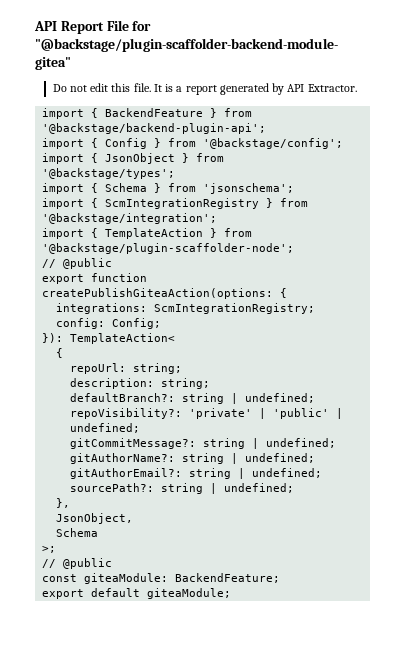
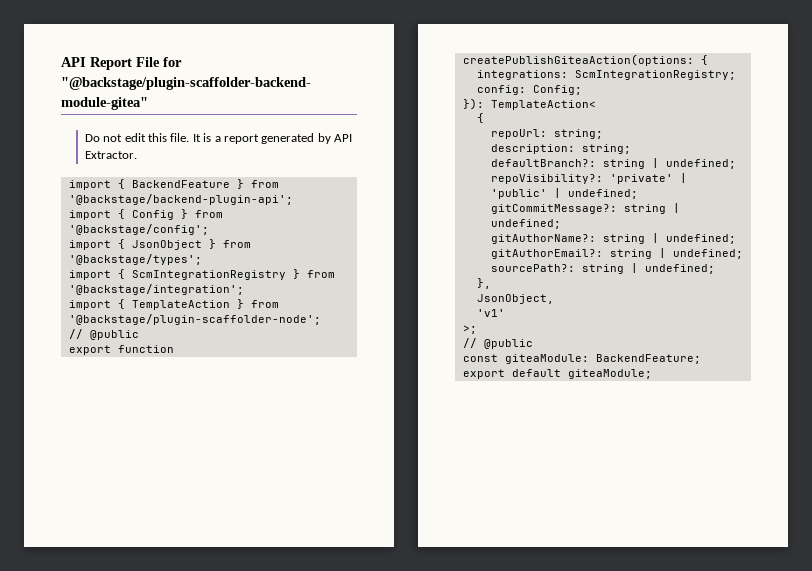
- import { Schema } from 'jsonschema';
  JsonObject,
- Schema
+ 'v1'

